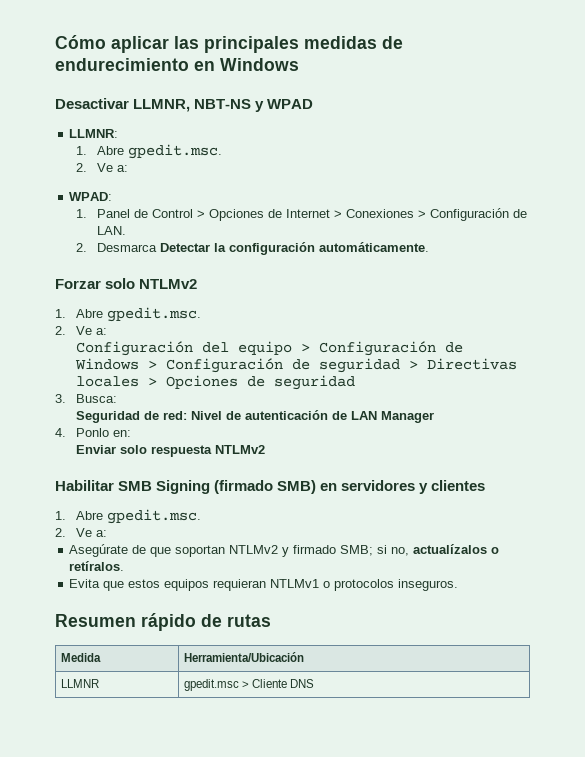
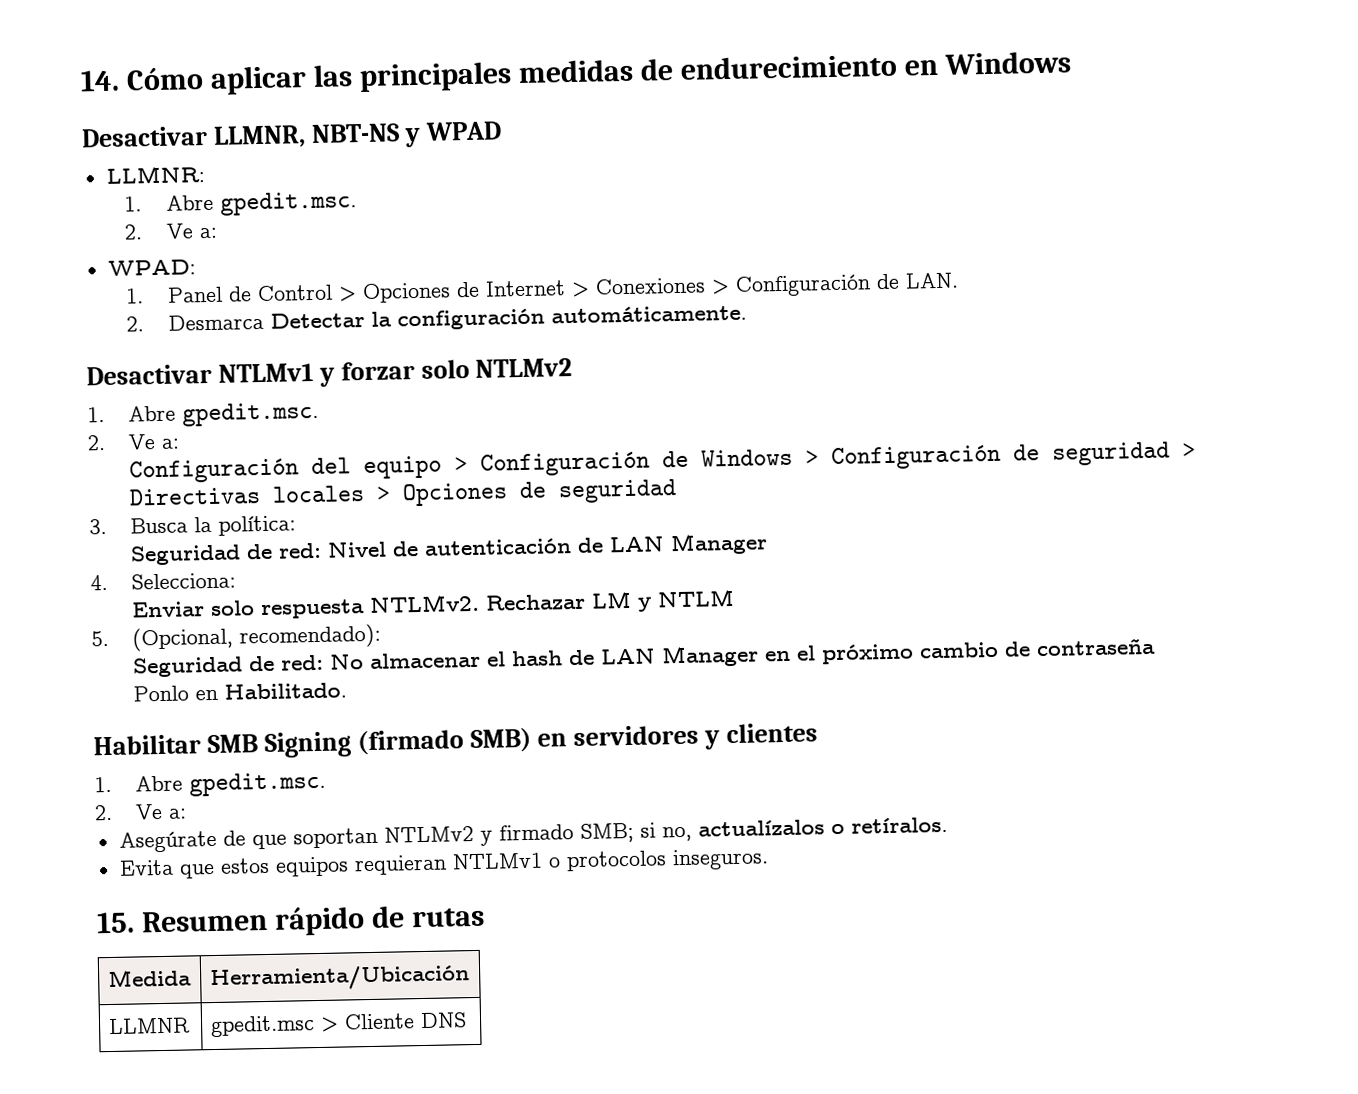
- Cómo aplicar las principales medidas de endurecimiento en Windows
+ 14. Cómo aplicar las principales medidas de endurecimiento en Windows
- Forzar solo NTLMv2
+ Desactivar NTLMv1 y forzar solo NTLMv2
- 3. Busca:
+ 3. Busca la política:
- 4. Ponlo en:
+ 4. Selecciona:
- Enviar solo respuesta NTLMv2
+ Enviar solo respuesta NTLMv2. Rechazar LM y NTLM
+ 5. (Opcional, recomendado):
+ Seguridad de red: No almacenar el hash de LAN Manager en el próximo cambio de contraseña
+ Ponlo en Habilitado.
- Resumen rápido de rutas
+ 15. Resumen rápido de rutas

